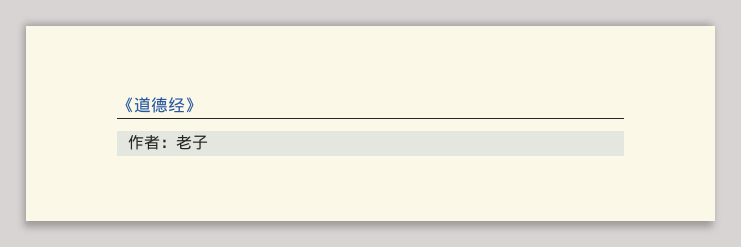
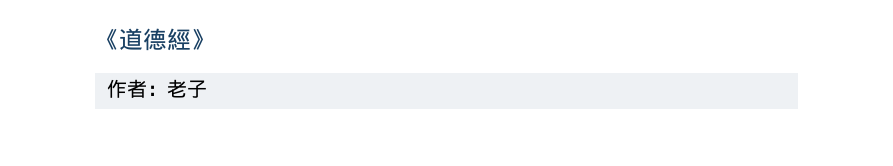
- 《道德经》
+ 《道德經》

